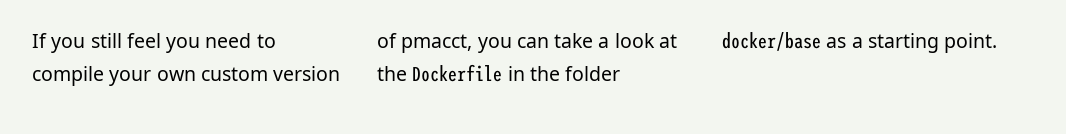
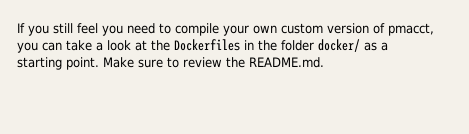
- If you still feel you need to compile your own custom version of pmacct, you can take a look at the Dockerfile in the folder docker/base as a starting point.
+ If you still feel you need to compile your own custom version of pmacct, you can take a look at the Dockerfiles in the folder docker/ as a starting point.
+ Make sure to review the README.md.

